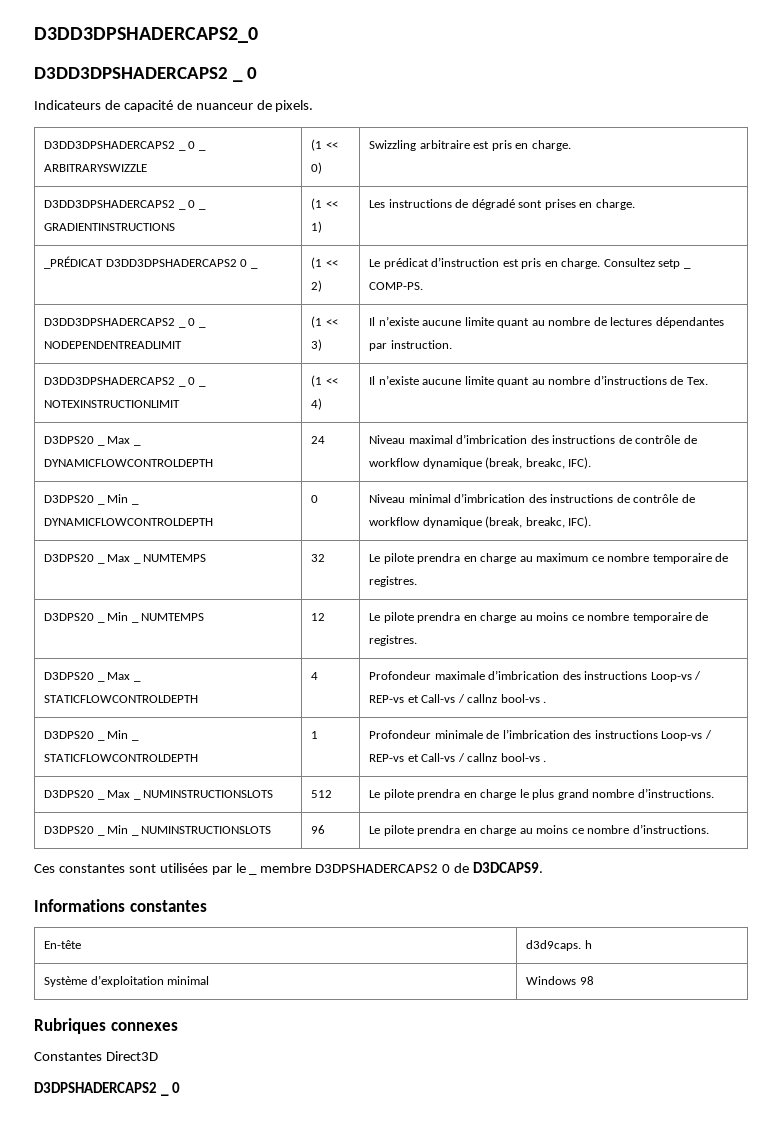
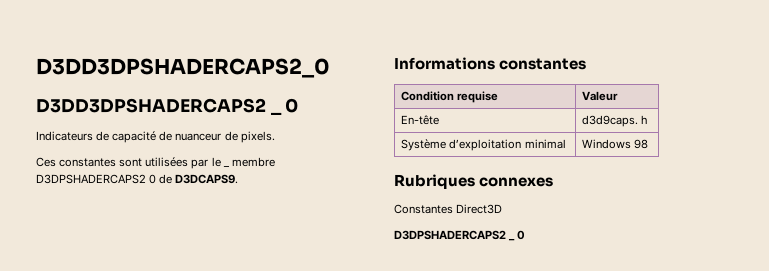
- D3DD3DPSHADERCAPS2 _ 0 _ ARBITRARYSWIZZLE | (1 << 0) | Swizzling arbitraire est pris en charge.
- D3DD3DPSHADERCAPS2 _ 0 _ GRADIENTINSTRUCTIONS | (1 << 1) | Les instructions de dégradé sont prises en charge.
- _PRÉDICAT D3DD3DPSHADERCAPS2 0 _ | (1 << 2) | Le prédicat d’instruction est pris en charge. Consultez setp _ COMP-PS.
- D3DD3DPSHADERCAPS2 _ 0 _ NODEPENDENTREADLIMIT | (1 << 3) | Il n’existe aucune limite quant au nombre de lectures dépendantes par instruction.
- D3DD3DPSHADERCAPS2 _ 0 _ NOTEXINSTRUCTIONLIMIT | (1 << 4) | Il n’existe aucune limite quant au nombre d’instructions de Tex.
- D3DPS20 _ Max _ DYNAMICFLOWCONTROLDEPTH | 24 | Niveau maximal d’imbrication des instructions de contrôle de workflow dynamique (break, breakc, IFC).
- D3DPS20 _ Min _ DYNAMICFLOWCONTROLDEPTH | 0 | Niveau minimal d’imbrication des instructions de contrôle de workflow dynamique (break, breakc, IFC).
- D3DPS20 _ Max _ NUMTEMPS | 32 | Le pilote prendra en charge au maximum ce nombre temporaire de registres.
- D3DPS20 _ Min _ NUMTEMPS | 12 | Le pilote prendra en charge au moins ce nombre temporaire de registres.
- D3DPS20 _ Max _ STATICFLOWCONTROLDEPTH | 4 | Profondeur maximale d’imbrication des instructions Loop-vs / REP-vs et Call-vs / callnz bool-vs .
- D3DPS20 _ Min _ STATICFLOWCONTROLDEPTH | 1 | Profondeur minimale de l’imbrication des instructions Loop-vs / REP-vs et Call-vs / callnz bool-vs .
- D3DPS20 _ Max _ NUMINSTRUCTIONSLOTS | 512 | Le pilote prendra en charge le plus grand nombre d’instructions.
- D3DPS20 _ Min _ NUMINSTRUCTIONSLOTS | 96 | Le pilote prendra en charge au moins ce nombre d’instructions.
+ Condition requise | Valeur

